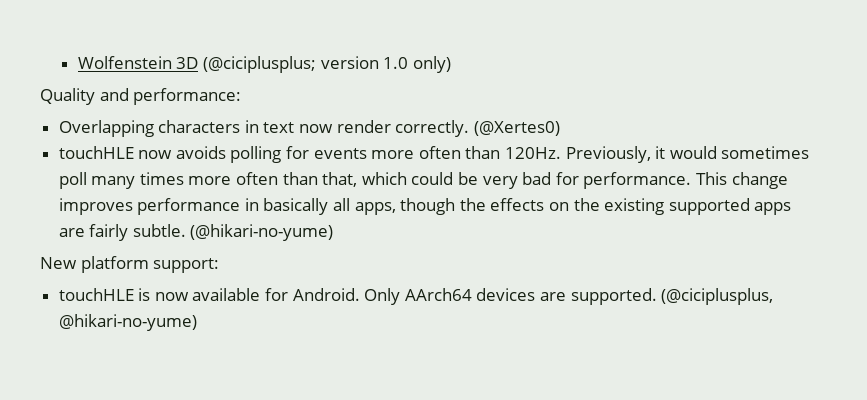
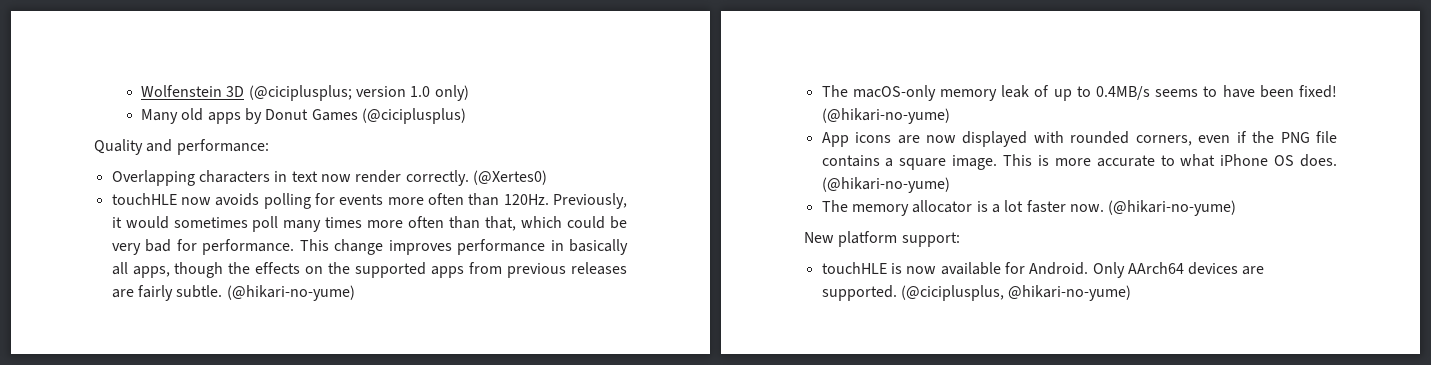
+ Many old apps by Donut Games (@ciciplusplus)
- This change improves performance in basically all apps, though the effects on the existing supported apps are fairly subtle.
+ This change improves performance in basically all apps, though the effects on the supported apps from previous releases are fairly subtle.
+ The macOS-only memory leak of up to 0.4MB/s seems to have been fixed! (@hikari-no-yume)
+ App icons are now displayed with rounded corners, even if the PNG file contains a square image. This is more accurate to what iPhone OS does. (@hikari-no-yume)
+ The memory allocator is a lot faster now. (@hikari-no-yume)

